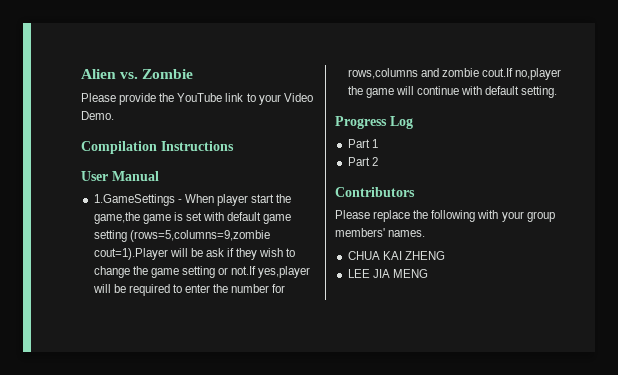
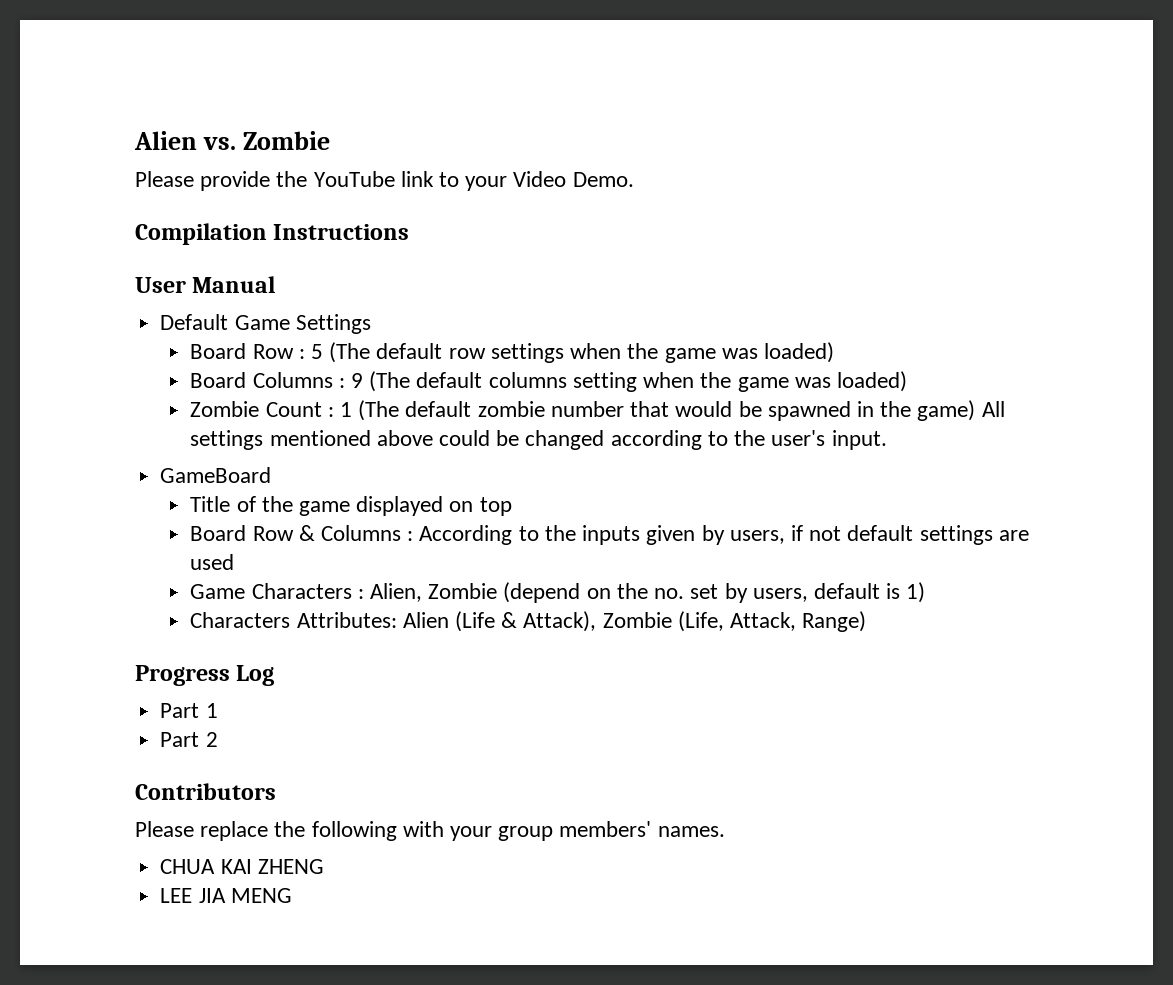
- 1.GameSettings - When player start the game,the game is set with default game setting (rows=5,columns=9,zombie cout=1).Player will be ask if they wish to change the game setting or not.If yes,player will be required to enter the number for rows,columns and zombie cout.If no,player the game will continue with default setting.
+ Default Game Settings
+ Board Row : 5 (The default row settings when the game was loaded)
+ Board Columns : 9 (The default columns setting when the game was loaded)
+ Zombie Count : 1 (The default zombie number that would be spawned in the game) All settings mentioned above could be changed according to the user's input.
+ GameBoard
+ Title of the game displayed on top
+ Board Row & Columns : According to the inputs given by users, if not default settings are used
+ Game Characters : Alien, Zombie (depend on the no. set by users, default is 1)
+ Characters Attributes: Alien (Life & Attack), Zombie (Life, Attack, Range)

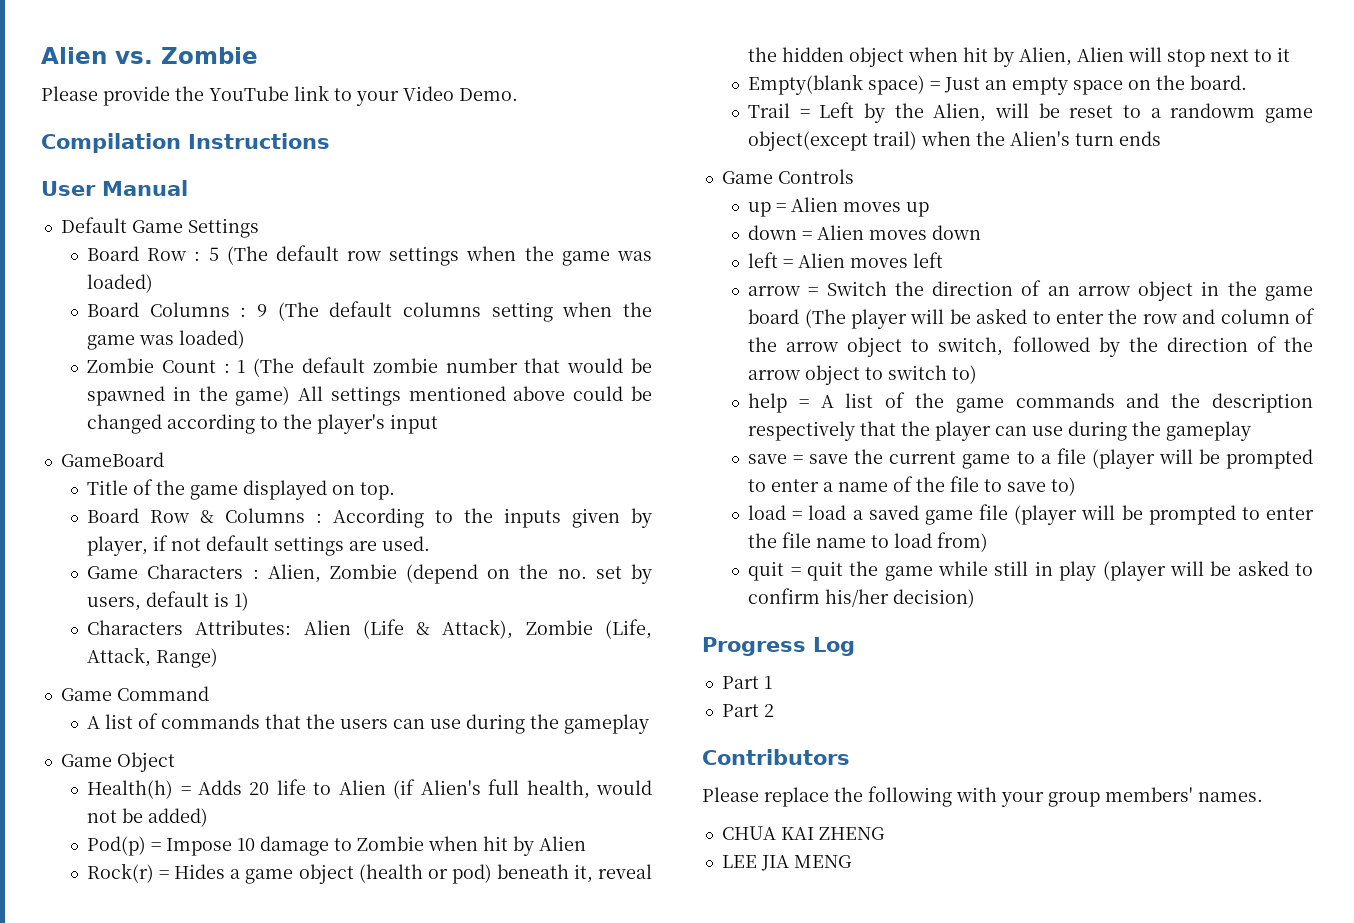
- Zombie Count : 1 (The default zombie number that would be spawned in the game) All settings mentioned above could be changed according to the user's input.
+ Zombie Count : 1 (The default zombie number that would be spawned in the game) All settings mentioned above could be changed according to the player's input
- Title of the game displayed on top
+ Title of the game displayed on top.
- Board Row & Columns : According to the inputs given by users, if not default settings are used
+ Board Row & Columns : According to the inputs given by player, if not default settings are used.
+ Game Command
+ A list of commands that the users can use during the gameplay
+ Game Object
+ Health(h) = Adds 20 life to Alien (if Alien's full health, would not be added)
+ Pod(p) = Impose 10 damage to Zombie when hit by Alien
+ Rock(r) = Hides a game object (health or pod) beneath it, reveal the hidden object when hit by Alien, Alien will stop next to it
+ Empty(blank space) = Just an empty space on the board.
+ Trail = Left by the Alien, will be reset to a randowm game object(except trail) when the Alien's turn ends
+ Game Controls
+ up = Alien moves up
+ down = Alien moves down
+ left = Alien moves left
+ arrow = Switch the direction of an arrow object in the game board (The player will be asked to enter the row and column of the arrow object to switch, followed by the direction of the arrow object to switch to)
+ help = A list of the game commands and the description respectively that the player can use during the gameplay
+ save = save the current game to a file (player will be prompted to enter a name of the file to save to)
+ load = load a saved game file (player will be prompted to enter the file name to load from)
+ quit = quit the game while still in play (player will be asked to confirm his/her decision)

